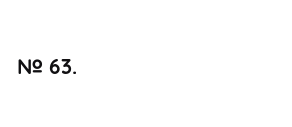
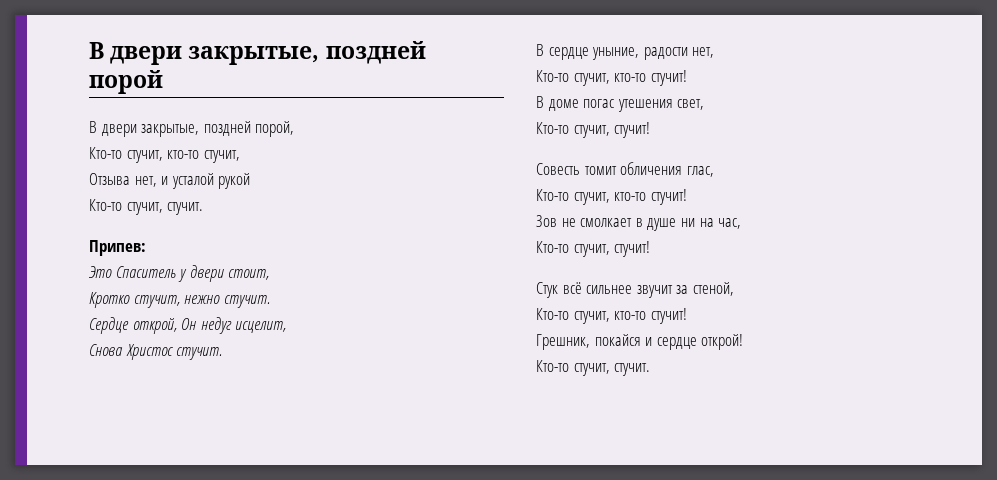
- № 63.
+ В двери закрытые, поздней порой
+ В двери закрытые, поздней порой,
+ Кто-то стучит, кто-то стучит,
+ Отзыва нет, и усталой рукой
+ Кто-то стучит, стучит.
+ Припев:
+ Это Спаситель у двери стоит,
+ Кротко стучит, нежно стучит.
+ Сердце открой, Он недуг исцелит,
+ Снова Христос стучит.
+ В сердце уныние, радости нет,
+ Кто-то стучит, кто-то стучит!
+ В доме погас утешения свет,
+ Кто-то стучит, стучит!
+ Совесть томит обличения глас,
+ Кто-то стучит, кто-то стучит!
+ Зов не смолкает в душе ни на час,
+ Кто-то стучит, стучит!
+ Стук всё сильнее звучит за стеной,
+ Кто-то стучит, кто-то стучит!
+ Грешник, покайся и сердце открой!
+ Кто-то стучит, стучит.

